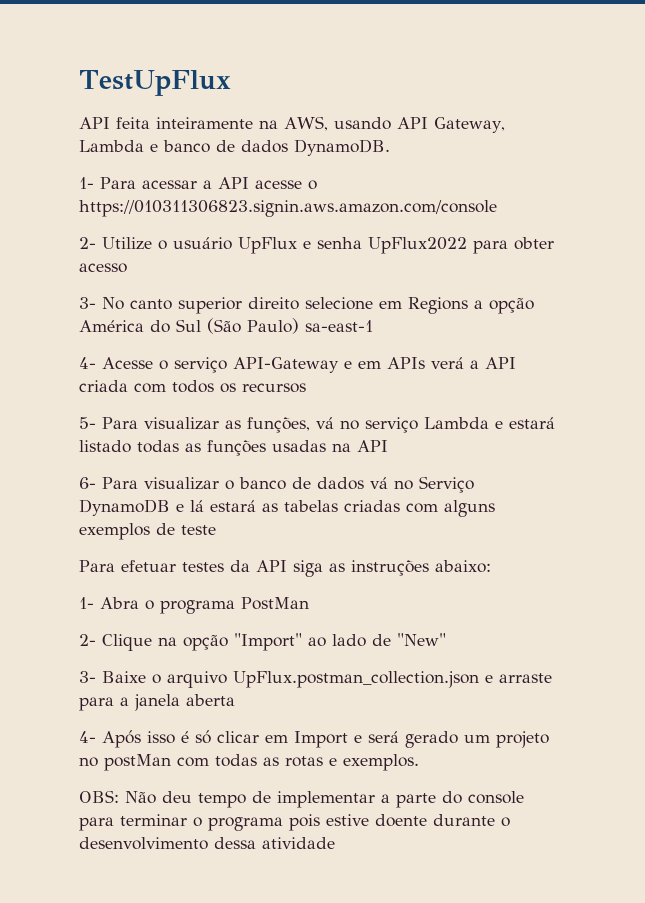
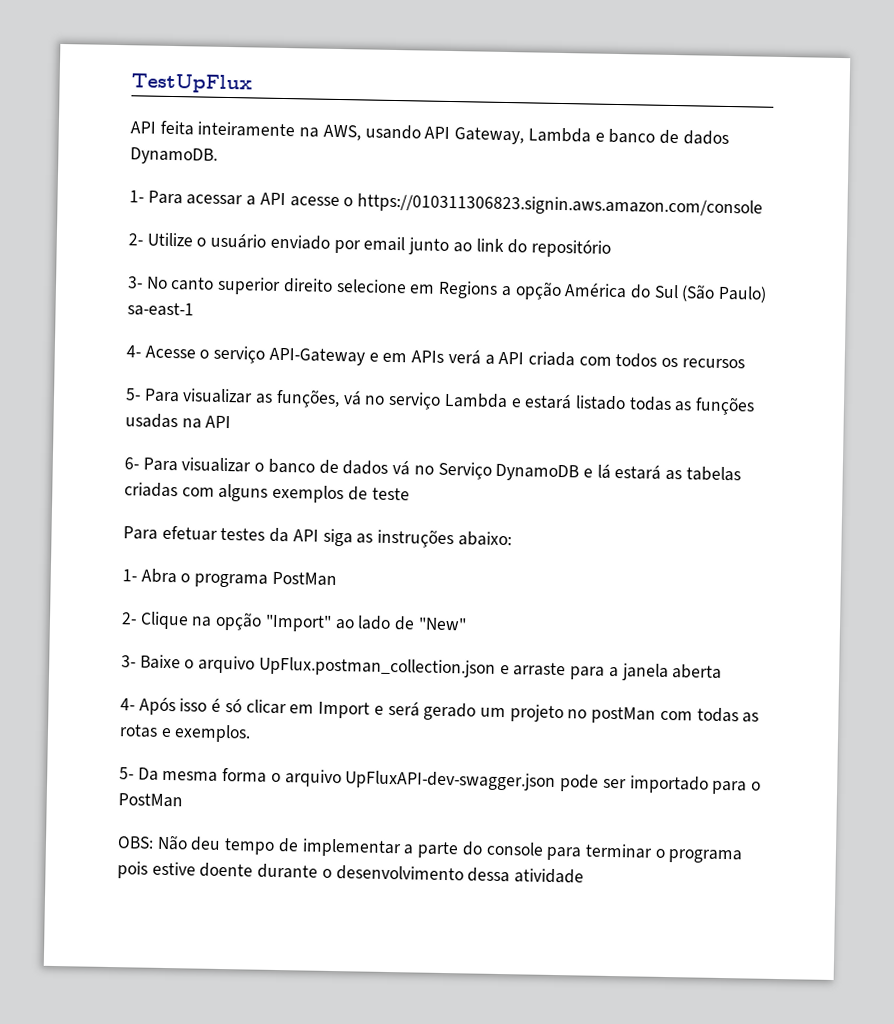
- 2- Utilize o usuário UpFlux e senha UpFlux2022 para obter acesso
+ 2- Utilize o usuário enviado por email junto ao link do repositório
+ 5- Da mesma forma o arquivo UpFluxAPI-dev-swagger.json pode ser importado para o PostMan

